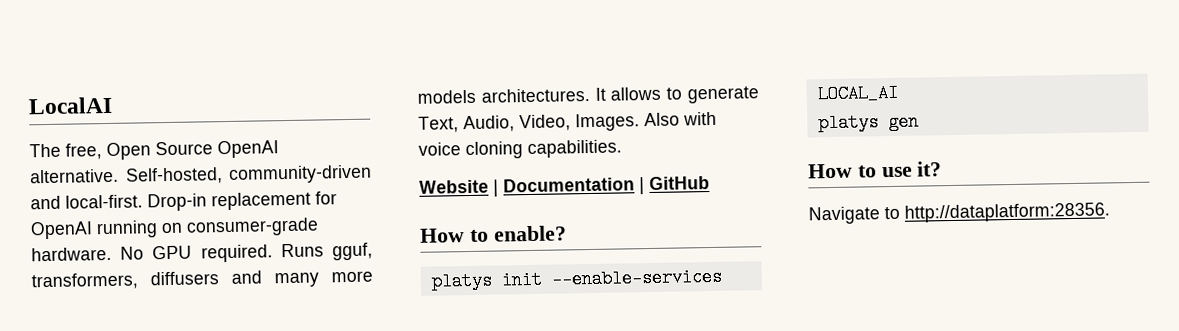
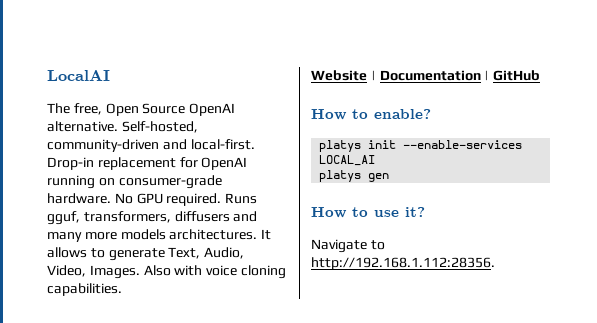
- Navigate to http://dataplatform:28356.
+ Navigate to http://192.168.1.112:28356.

